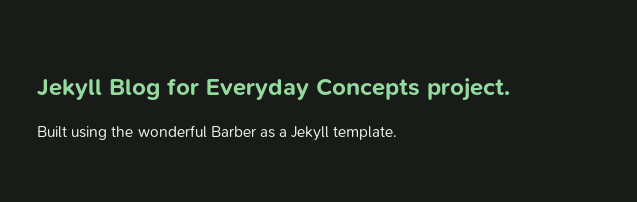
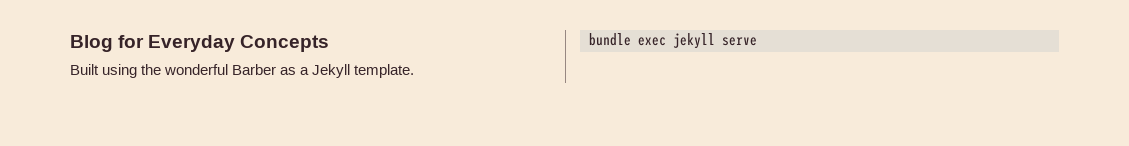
- Jekyll Blog for Everyday Concepts project.
+ Blog for Everyday Concepts
+ bundle exec jekyll serve

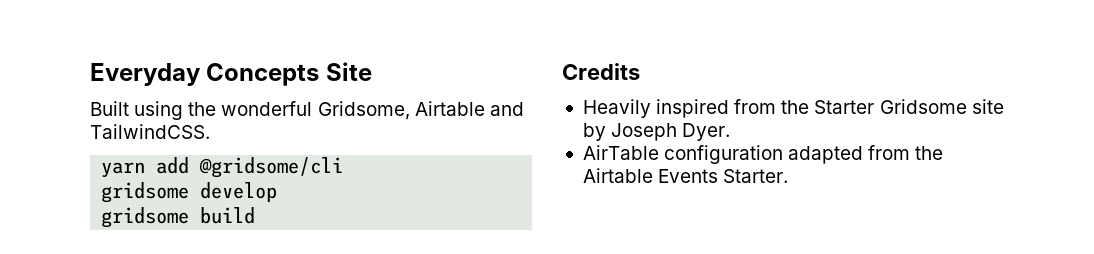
- Blog for Everyday Concepts
+ Everyday Concepts Site
- Built using the wonderful Barber as a Jekyll template.
- bundle exec jekyll serve
+ Built using the wonderful Gridsome, Airtable and TailwindCSS.
+ yarn add @gridsome/cli
+ gridsome develop
+ gridsome build
+ Credits
+ Heavily inspired from the Starter Gridsome site by Joseph Dyer.
+ AirTable configuration adapted from the Airtable Events Starter.

